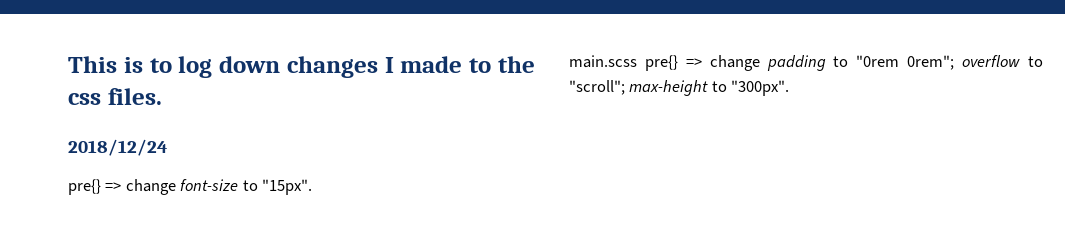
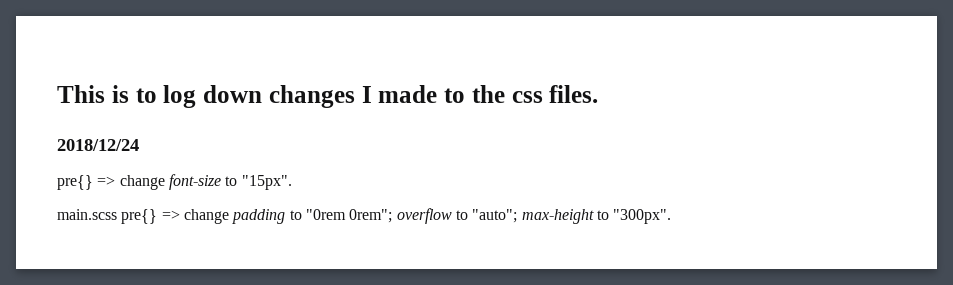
- main.scss pre{} => change padding to "0rem 0rem"; overflow to "scroll"; max-height to "300px".
+ main.scss pre{} => change padding to "0rem 0rem"; overflow to "auto"; max-height to "300px".

